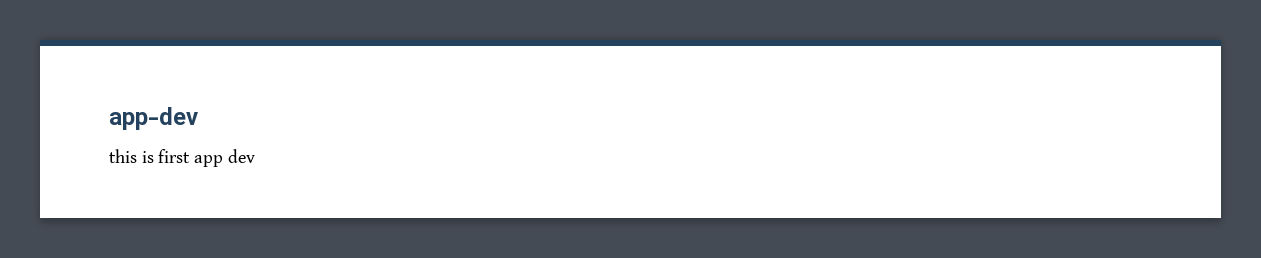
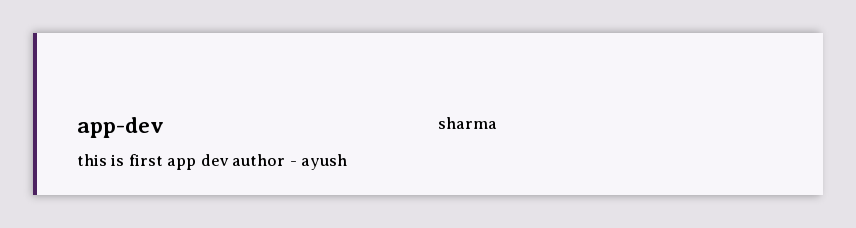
- this is first app dev
+ this is first app dev author - ayush sharma

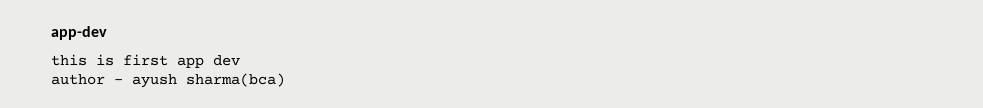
- this is first app dev author - ayush sharma
+ this is first app dev
+ author - ayush sharma(bca)

